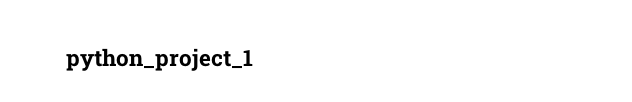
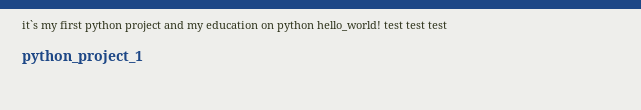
+ it`s my first python project and my education on python hello_world! test test test

